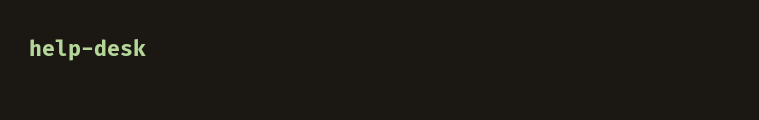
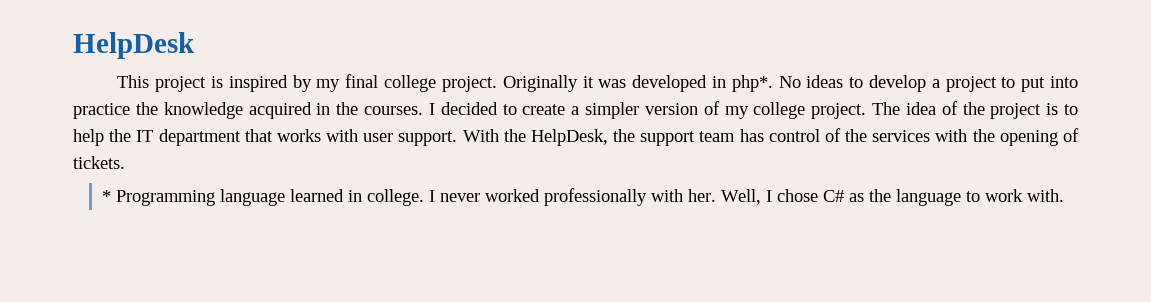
- help-desk
+ HelpDesk
+ This project is inspired by my final college project. Originally it was developed in php*. No ideas to develop a project to put into practice the knowledge acquired in the courses. I decided to create a simpler version of my college project. The idea of the project is to help the IT department that works with user support. With the HelpDesk, the support team has control of the services with the opening of tickets.
+ * Programming language learned in college. I never worked professionally with her. Well, I chose C# as the language to work with.

